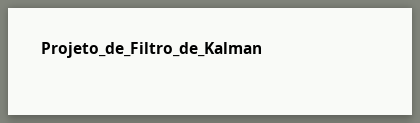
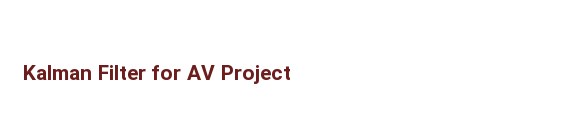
- Projeto_de_Filtro_de_Kalman
+ Kalman Filter for AV Project

